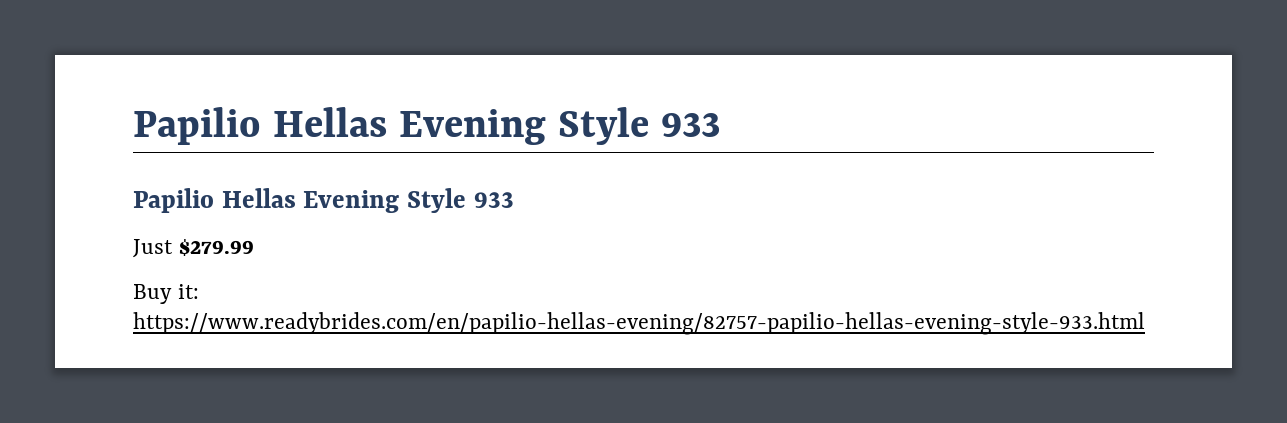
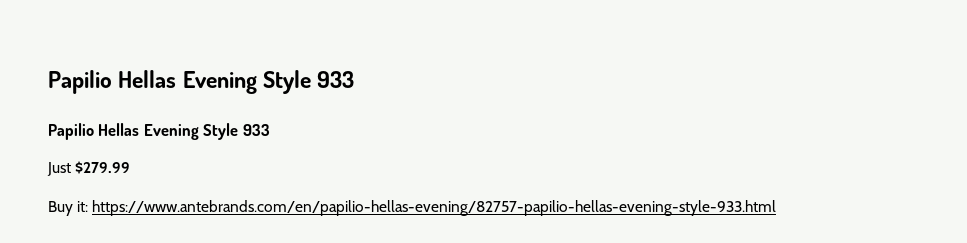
- Buy it: https://www.readybrides.com/en/papilio-hellas-evening/82757-papilio-hellas-evening-style-933.html
+ Buy it: https://www.antebrands.com/en/papilio-hellas-evening/82757-papilio-hellas-evening-style-933.html

